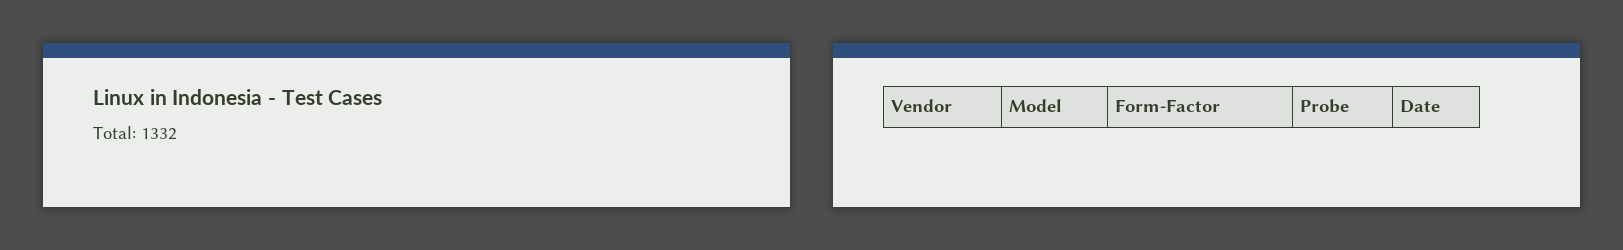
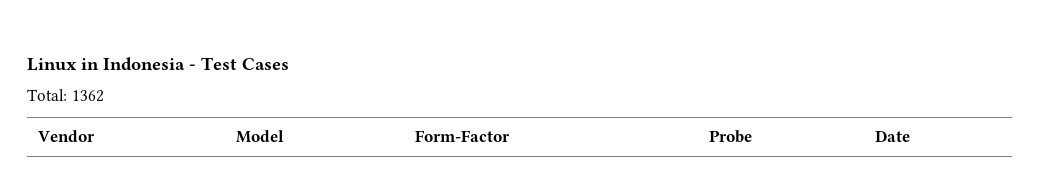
- Total: 1332
+ Total: 1362

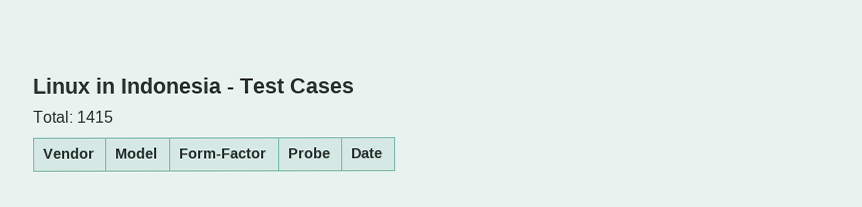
- Total: 1362
+ Total: 1415

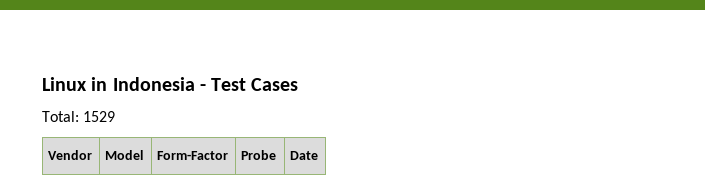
- Total: 1415
+ Total: 1529

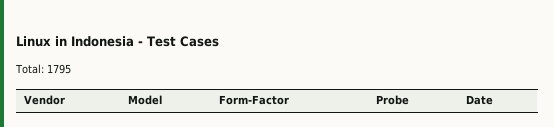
- Total: 1529
+ Total: 1795

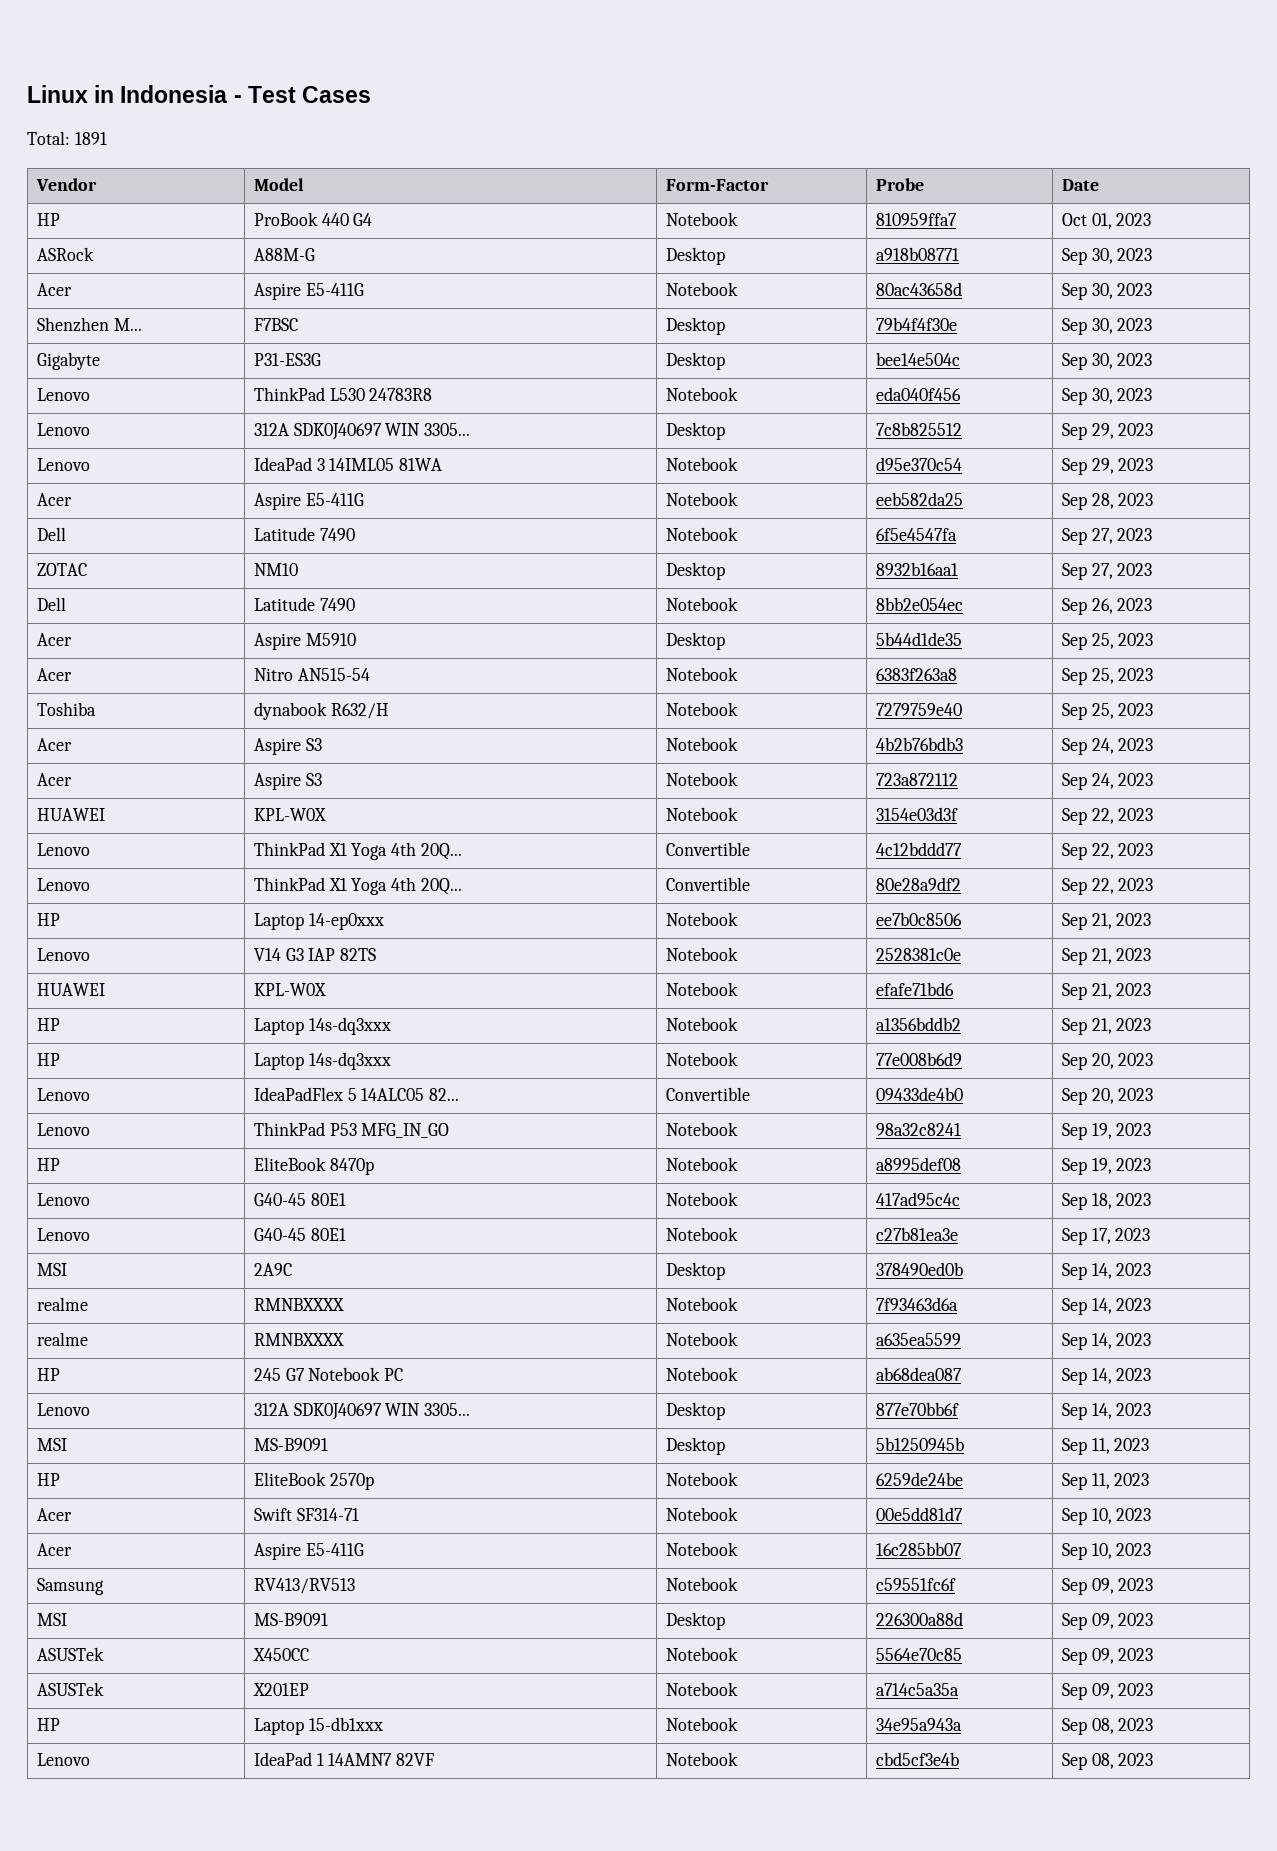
- Total: 1795
+ Total: 1891
+ HP | ProBook 440 G4 | Notebook | 810959ffa7 | Oct 01, 2023
+ ASRock | A88M-G | Desktop | a918b08771 | Sep 30, 2023
+ Acer | Aspire E5-411G | Notebook | 80ac43658d | Sep 30, 2023
+ Shenzhen M... | F7BSC | Desktop | 79b4f4f30e | Sep 30, 2023
+ Gigabyte | P31-ES3G | Desktop | bee14e504c | Sep 30, 2023
+ Lenovo | ThinkPad L530 24783R8 | Notebook | eda040f456 | Sep 30, 2023
+ Lenovo | 312A SDK0J40697 WIN 3305... | Desktop | 7c8b825512 | Sep 29, 2023
+ Lenovo | IdeaPad 3 14IML05 81WA | Notebook | d95e370c54 | Sep 29, 2023
+ Acer | Aspire E5-411G | Notebook | eeb582da25 | Sep 28, 2023
+ Dell | Latitude 7490 | Notebook | 6f5e4547fa | Sep 27, 2023
+ ZOTAC | NM10 | Desktop | 8932b16aa1 | Sep 27, 2023
+ Dell | Latitude 7490 | Notebook | 8bb2e054ec | Sep 26, 2023
+ Acer | Aspire M5910 | Desktop | 5b44d1de35 | Sep 25, 2023
+ Acer | Nitro AN515-54 | Notebook | 6383f263a8 | Sep 25, 2023
+ Toshiba | dynabook R632/H | Notebook | 7279759e40 | Sep 25, 2023
+ Acer | Aspire S3 | Notebook | 4b2b76bdb3 | Sep 24, 2023
+ Acer | Aspire S3 | Notebook | 723a872112 | Sep 24, 2023
+ HUAWEI | KPL-W0X | Notebook | 3154e03d3f | Sep 22, 2023
+ Lenovo | ThinkPad X1 Yoga 4th 20Q... | Convertible | 4c12bddd77 | Sep 22, 2023
+ Lenovo | ThinkPad X1 Yoga 4th 20Q... | Convertible | 80e28a9df2 | Sep 22, 2023
+ HP | Laptop 14-ep0xxx | Notebook | ee7b0c8506 | Sep 21, 2023
+ Lenovo | V14 G3 IAP 82TS | Notebook | 2528381c0e | Sep 21, 2023
+ HUAWEI | KPL-W0X | Notebook | efafe71bd6 | Sep 21, 2023
+ HP | Laptop 14s-dq3xxx | Notebook | a1356bddb2 | Sep 21, 2023
+ HP | Laptop 14s-dq3xxx | Notebook | 77e008b6d9 | Sep 20, 2023
+ Lenovo | IdeaPadFlex 5 14ALC05 82... | Convertible | 09433de4b0 | Sep 20, 2023
+ Lenovo | ThinkPad P53 MFG_IN_GO | Notebook | 98a32c8241 | Sep 19, 2023
+ HP | EliteBook 8470p | Notebook | a8995def08 | Sep 19, 2023
+ Lenovo | G40-45 80E1 | Notebook | 417ad95c4c | Sep 18, 2023
+ Lenovo | G40-45 80E1 | Notebook | c27b81ea3e | Sep 17, 2023
+ MSI | 2A9C | Desktop | 378490ed0b | Sep 14, 2023
+ realme | RMNBXXXX | Notebook | 7f93463d6a | Sep 14, 2023
+ realme | RMNBXXXX | Notebook | a635ea5599 | Sep 14, 2023
+ HP | 245 G7 Notebook PC | Notebook | ab68dea087 | Sep 14, 2023
+ Lenovo | 312A SDK0J40697 WIN 3305... | Desktop | 877e70bb6f | Sep 14, 2023
+ MSI | MS-B9091 | Desktop | 5b1250945b | Sep 11, 2023
+ HP | EliteBook 2570p | Notebook | 6259de24be | Sep 11, 2023
+ Acer | Swift SF314-71 | Notebook | 00e5dd81d7 | Sep 10, 2023
+ Acer | Aspire E5-411G | Notebook | 16c285bb07 | Sep 10, 2023
+ Samsung | RV413/RV513 | Notebook | c59551fc6f | Sep 09, 2023
+ MSI | MS-B9091 | Desktop | 226300a88d | Sep 09, 2023
+ ASUSTek | X450CC | Notebook | 5564e70c85 | Sep 09, 2023
+ ASUSTek | X201EP | Notebook | a714c5a35a | Sep 09, 2023
+ HP | Laptop 15-db1xxx | Notebook | 34e95a943a | Sep 08, 2023
+ Lenovo | IdeaPad 1 14AMN7 82VF | Notebook | cbd5cf3e4b | Sep 08, 2023

